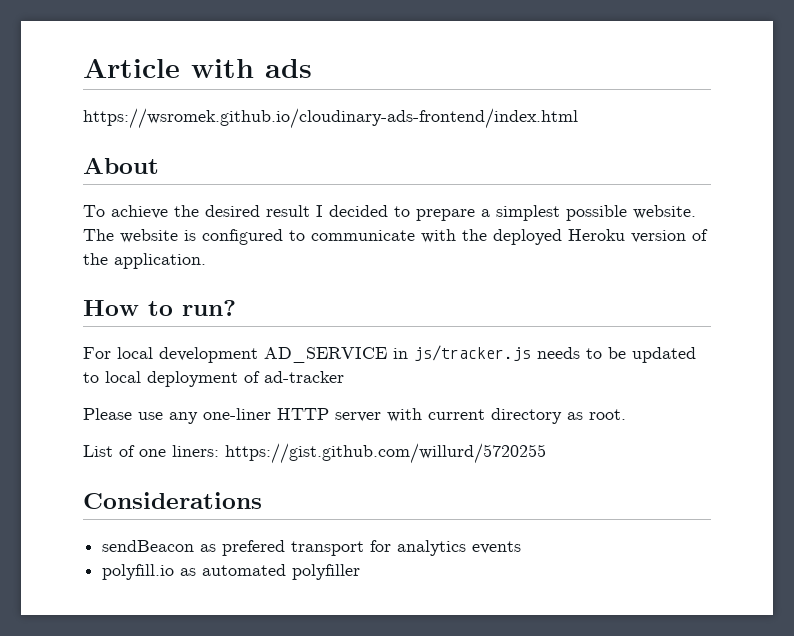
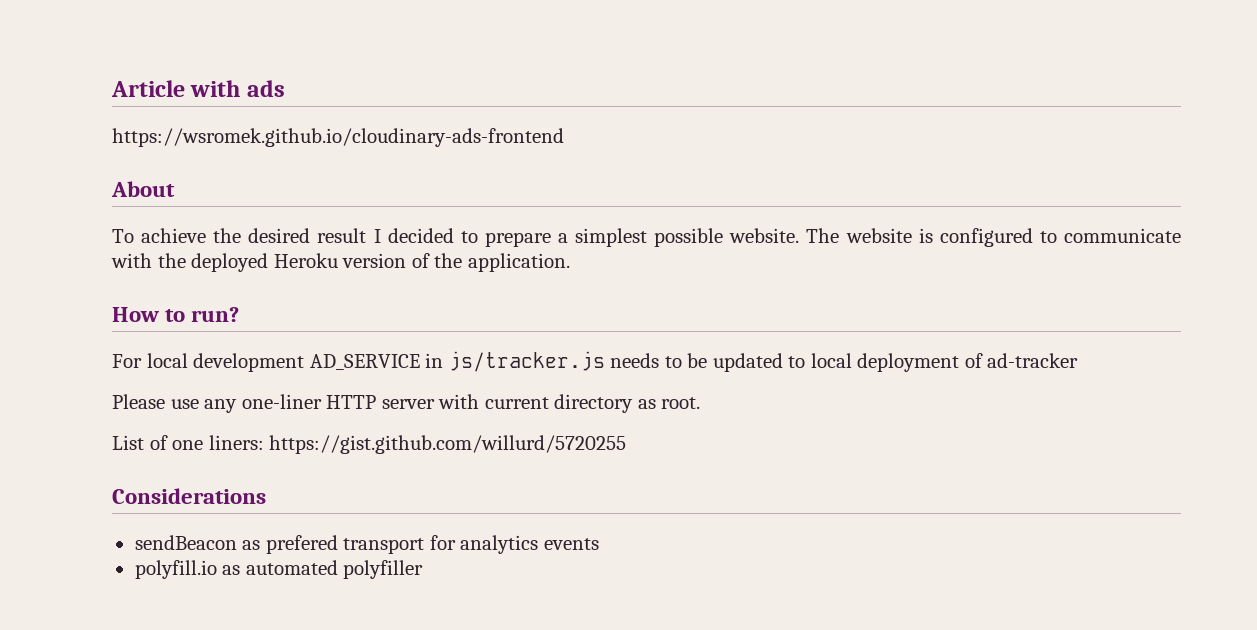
- https://wsromek.github.io/cloudinary-ads-frontend/index.html
+ https://wsromek.github.io/cloudinary-ads-frontend

